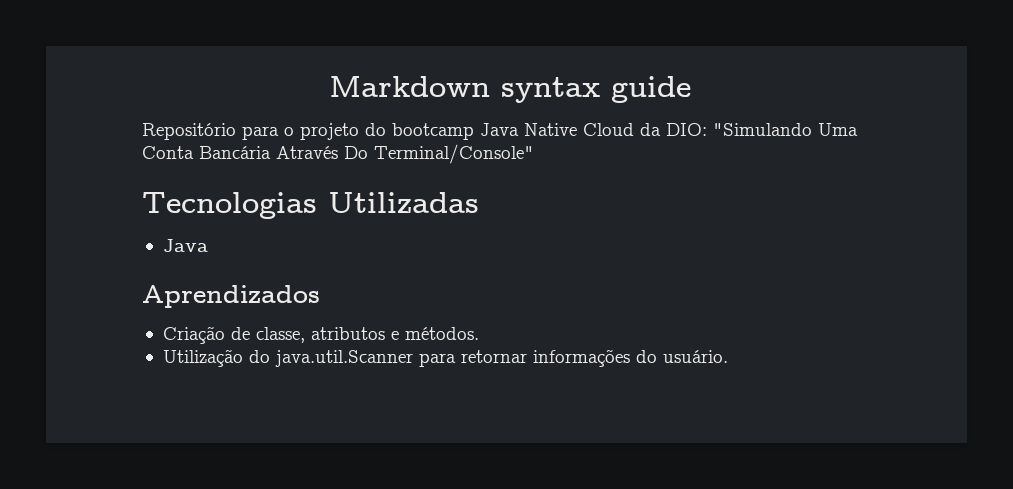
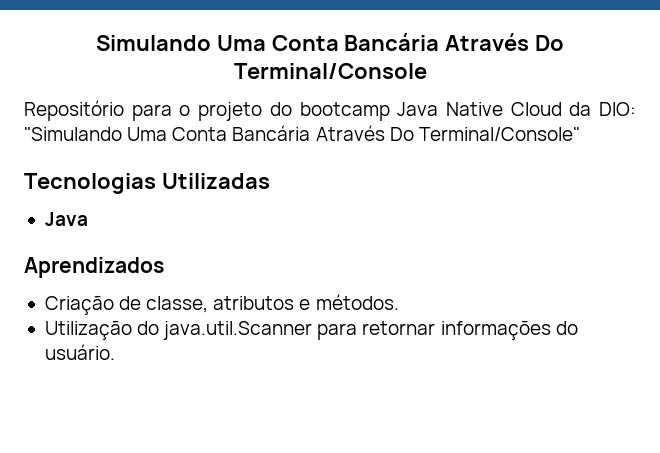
- Markdown syntax guide
+ Simulando Uma Conta Bancária Através Do Terminal/Console

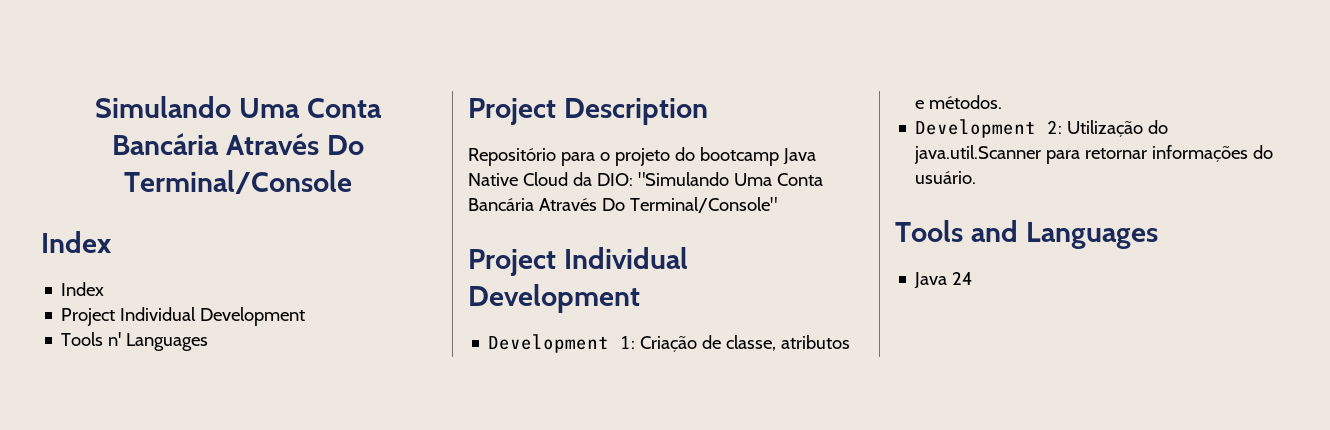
  Simulando Uma Conta Bancária Através Do Terminal/Console
+ Index
+ Index
+ Project Individual Development
+ Tools n' Languages
+ Project Description
  Repositório para o projeto do bootcamp Java Native Cloud da DIO: "Simulando Uma Conta Bancária Através Do Terminal/Console"
- Tecnologias Utilizadas
- Java
- Aprendizados
- Criação de classe, atributos e métodos.
+ Project Individual Development
+ Development 1: Criação de classe, atributos e métodos.
- Utilização do java.util.Scanner para retornar informações do usuário.
+ Development 2: Utilização do java.util.Scanner para retornar informações do usuário.
+ Tools and Languages
+ Java 24

